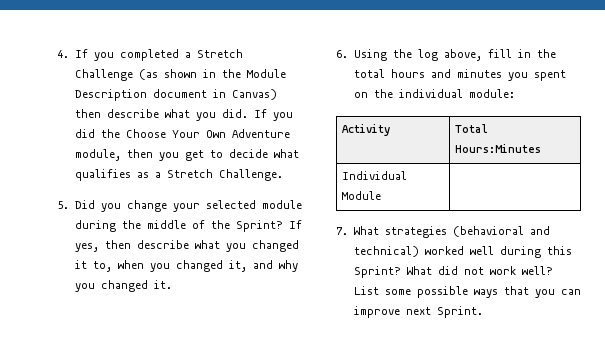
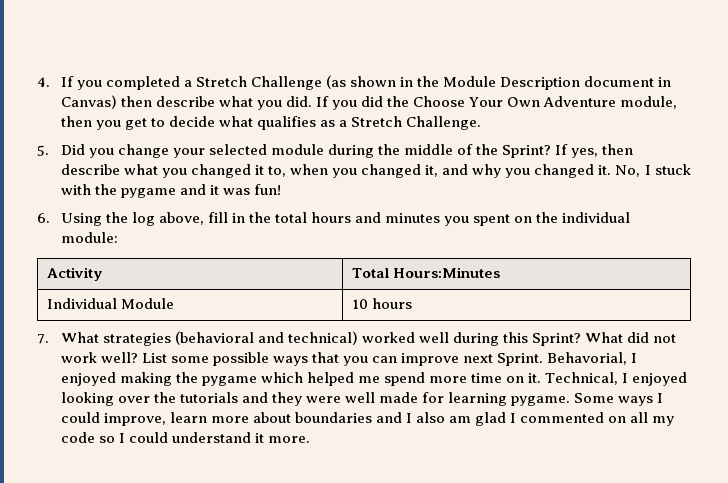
+ No, I stuck with the pygame and it was fun!
- Individual Module |
+ Individual Module | 10 hours
+ Behavorial, I enjoyed making the pygame which helped me spend more time on it. Technical, I enjoyed looking over the tutorials and they were well made for learning pygame. Some ways I could improve, learn more about boundaries and I also am glad I commented on all my code so I could understand it more.

